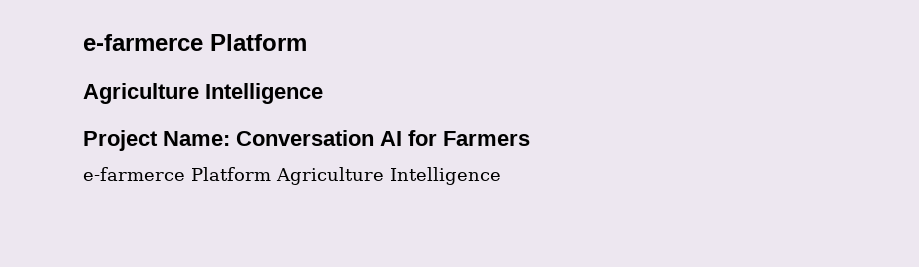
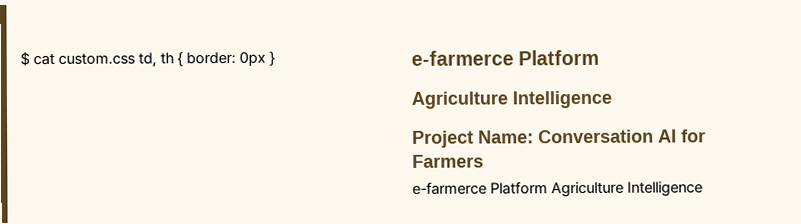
+ $ cat custom.css td, th { border: 0px }

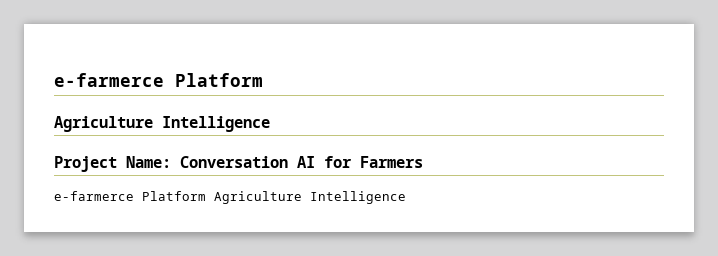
- $ cat custom.css td, th { border: 0px }

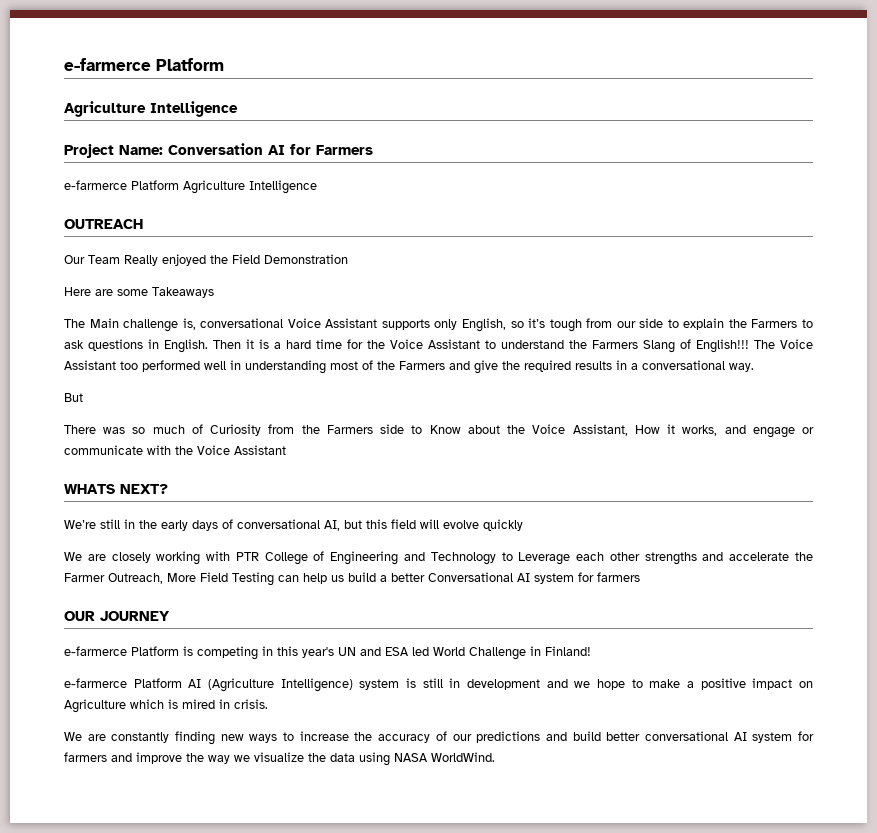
+ OUTREACH
+ Our Team Really enjoyed the Field Demonstration
+ Here are some Takeaways
+ The Main challenge is, conversational Voice Assistant supports only English, so it’s tough from our side to explain the Farmers to ask questions in English. Then it is a hard time for the Voice Assistant to understand the Farmers Slang of English!!! The Voice Assistant too performed well in understanding most of the Farmers and give the required results in a conversational way.
+ But
+ There was so much of Curiosity from the Farmers side to Know about the Voice Assistant, How it works, and engage or communicate with the Voice Assistant
+ WHATS NEXT?
+ We’re still in the early days of conversational AI, but this field will evolve quickly
+ We are closely working with PTR College of Engineering and Technology to Leverage each other strengths and accelerate the Farmer Outreach, More Field Testing can help us build a better Conversational AI system for farmers
+ OUR JOURNEY
+ e-farmerce Platform is competing in this year's UN and ESA led World Challenge in Finland!
+ e-farmerce Platform AI (Agriculture Intelligence) system is still in development and we hope to make a positive impact on Agriculture which is mired in crisis.
+ We are constantly finding new ways to increase the accuracy of our predictions and build better conversational AI system for farmers and improve the way we visualize the data using NASA WorldWind.

